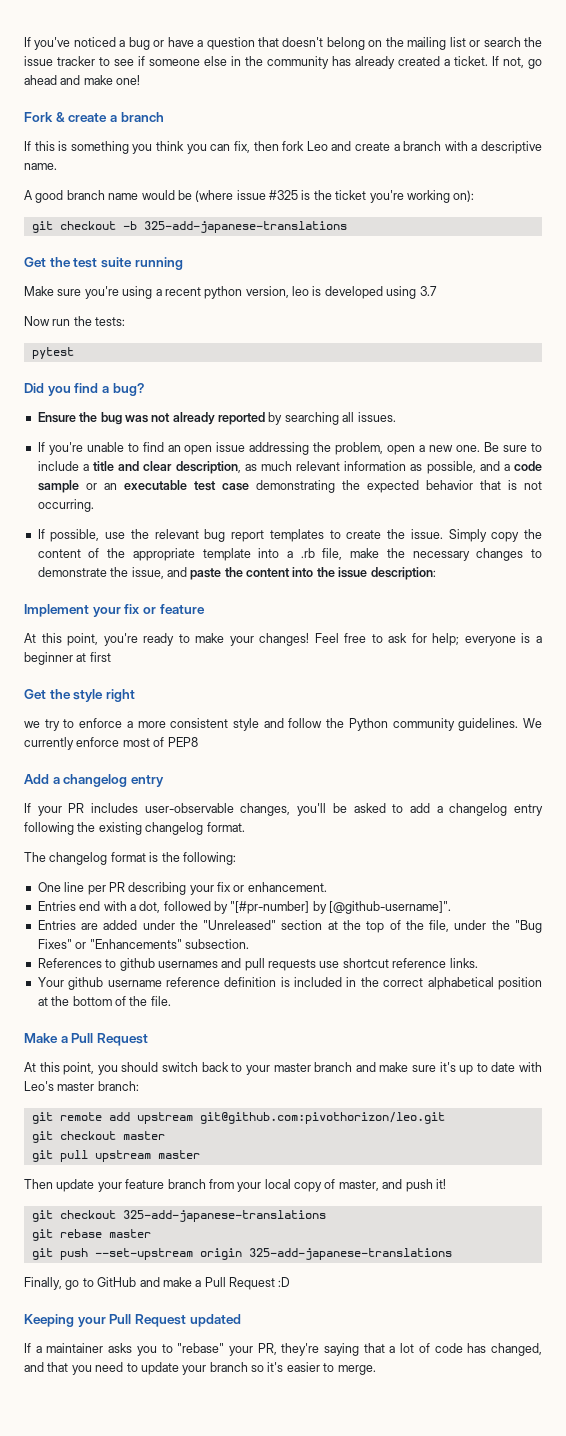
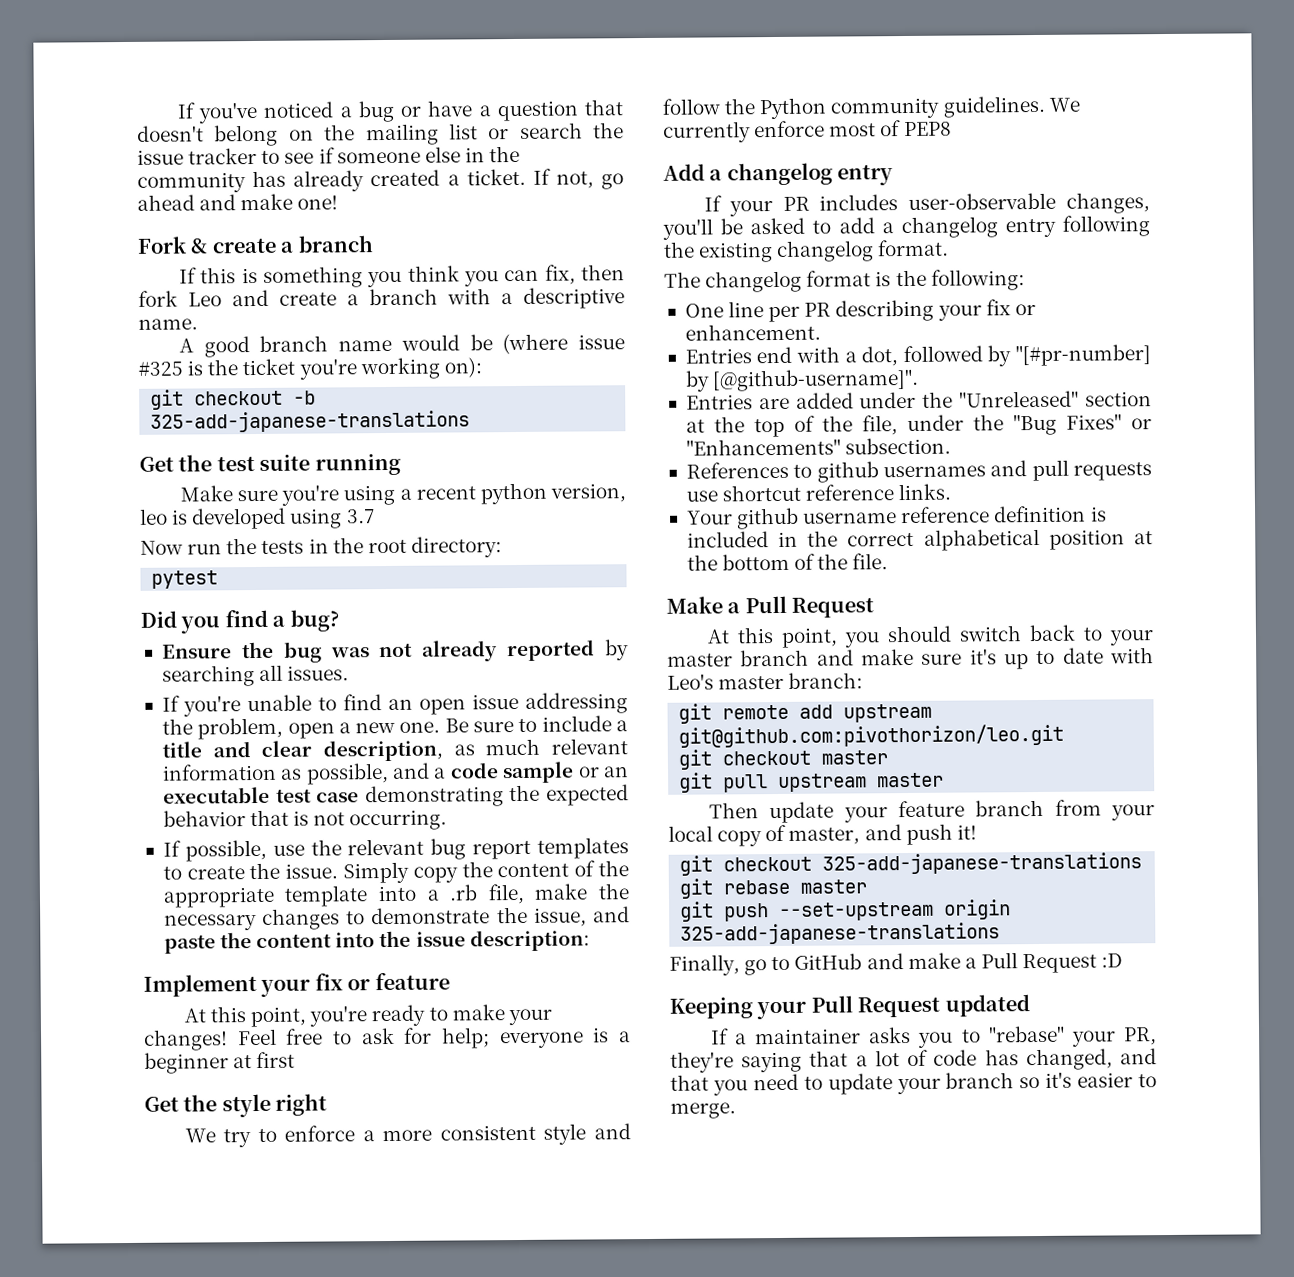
- Now run the tests:
+ Now run the tests in the root directory:
- we try to enforce a more consistent style and follow the Python community guidelines.
+ We try to enforce a more consistent style and follow the Python community guidelines.

